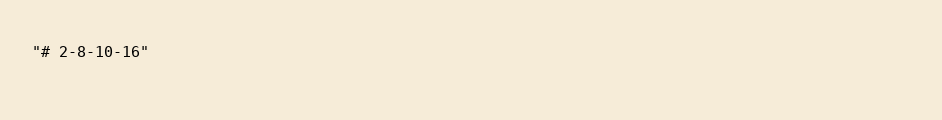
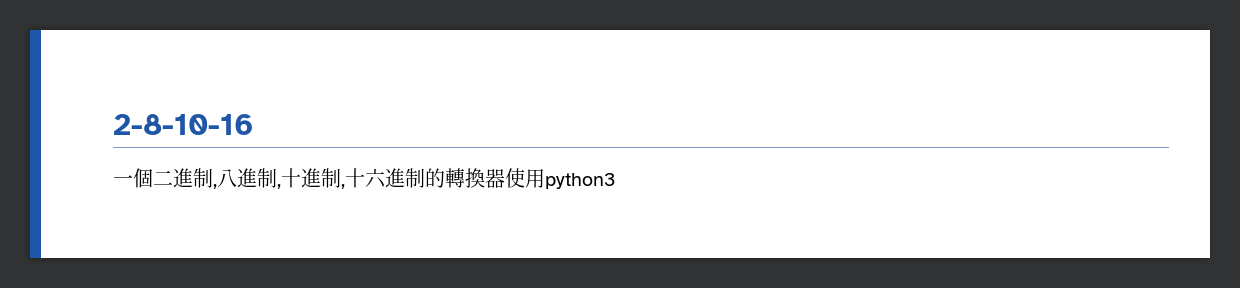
- "# 2-8-10-16"
+ 2-8-10-16
+ 一個二進制,八進制,十進制,十六進制的轉換器使用python3

